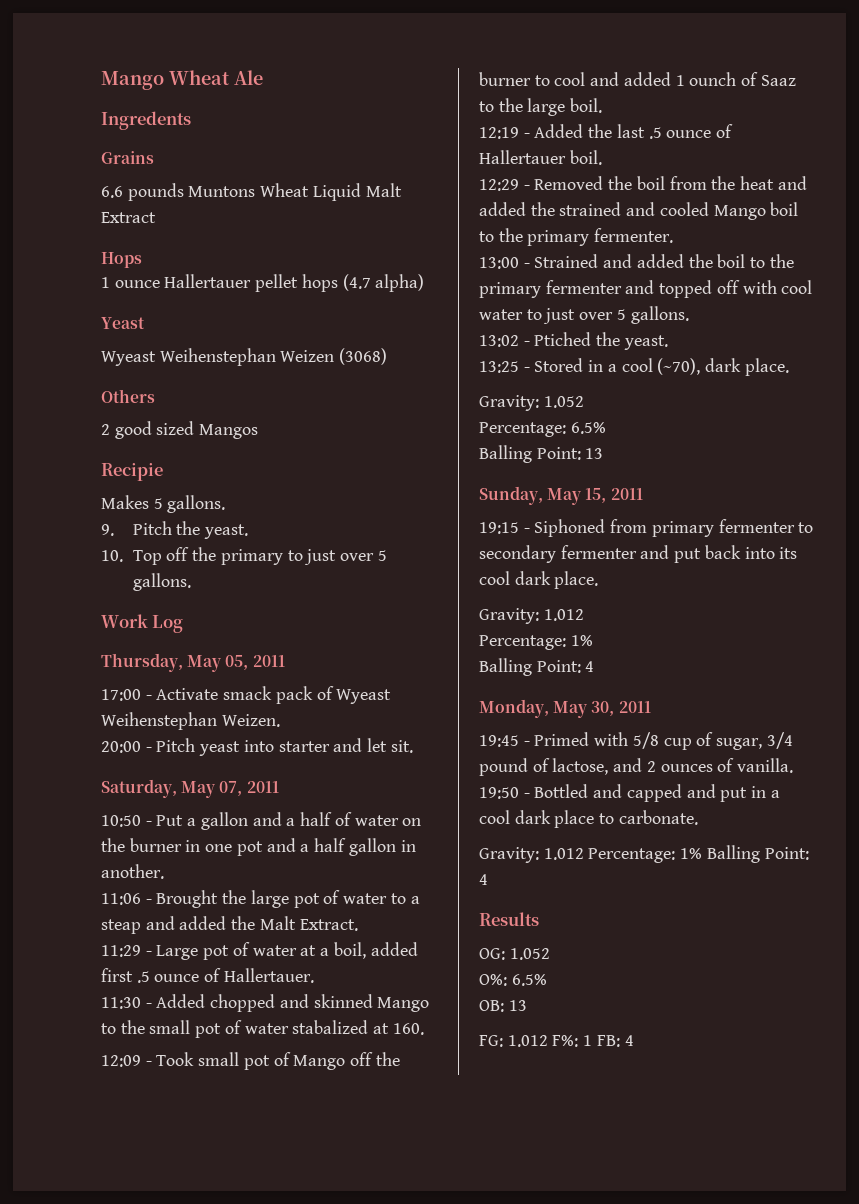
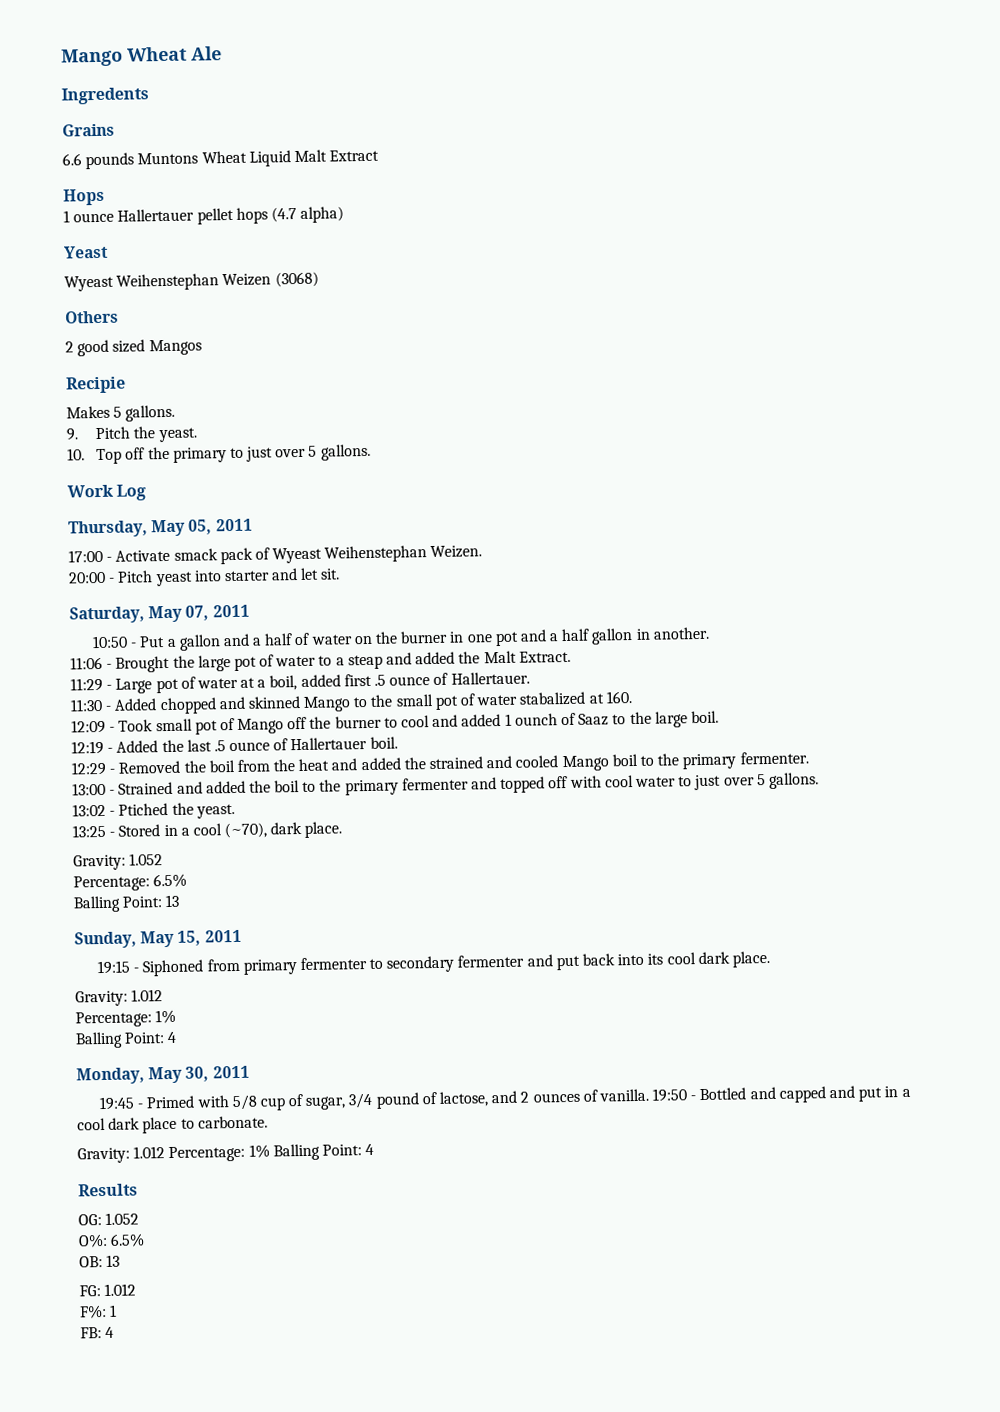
- FG: 1.012 F%: 1 FB: 4
+ FG: 1.012
+ F%: 1
+ FB: 4

